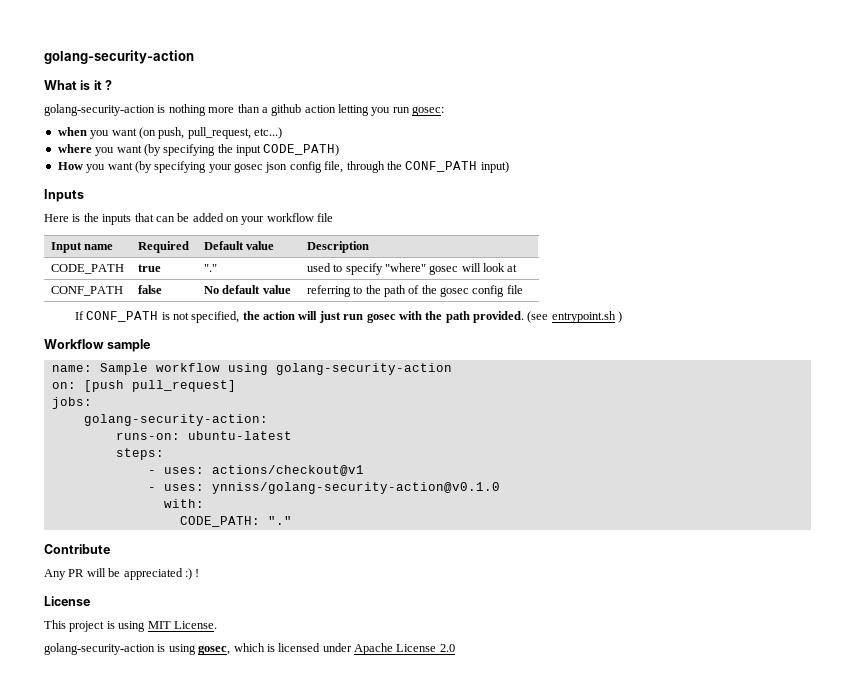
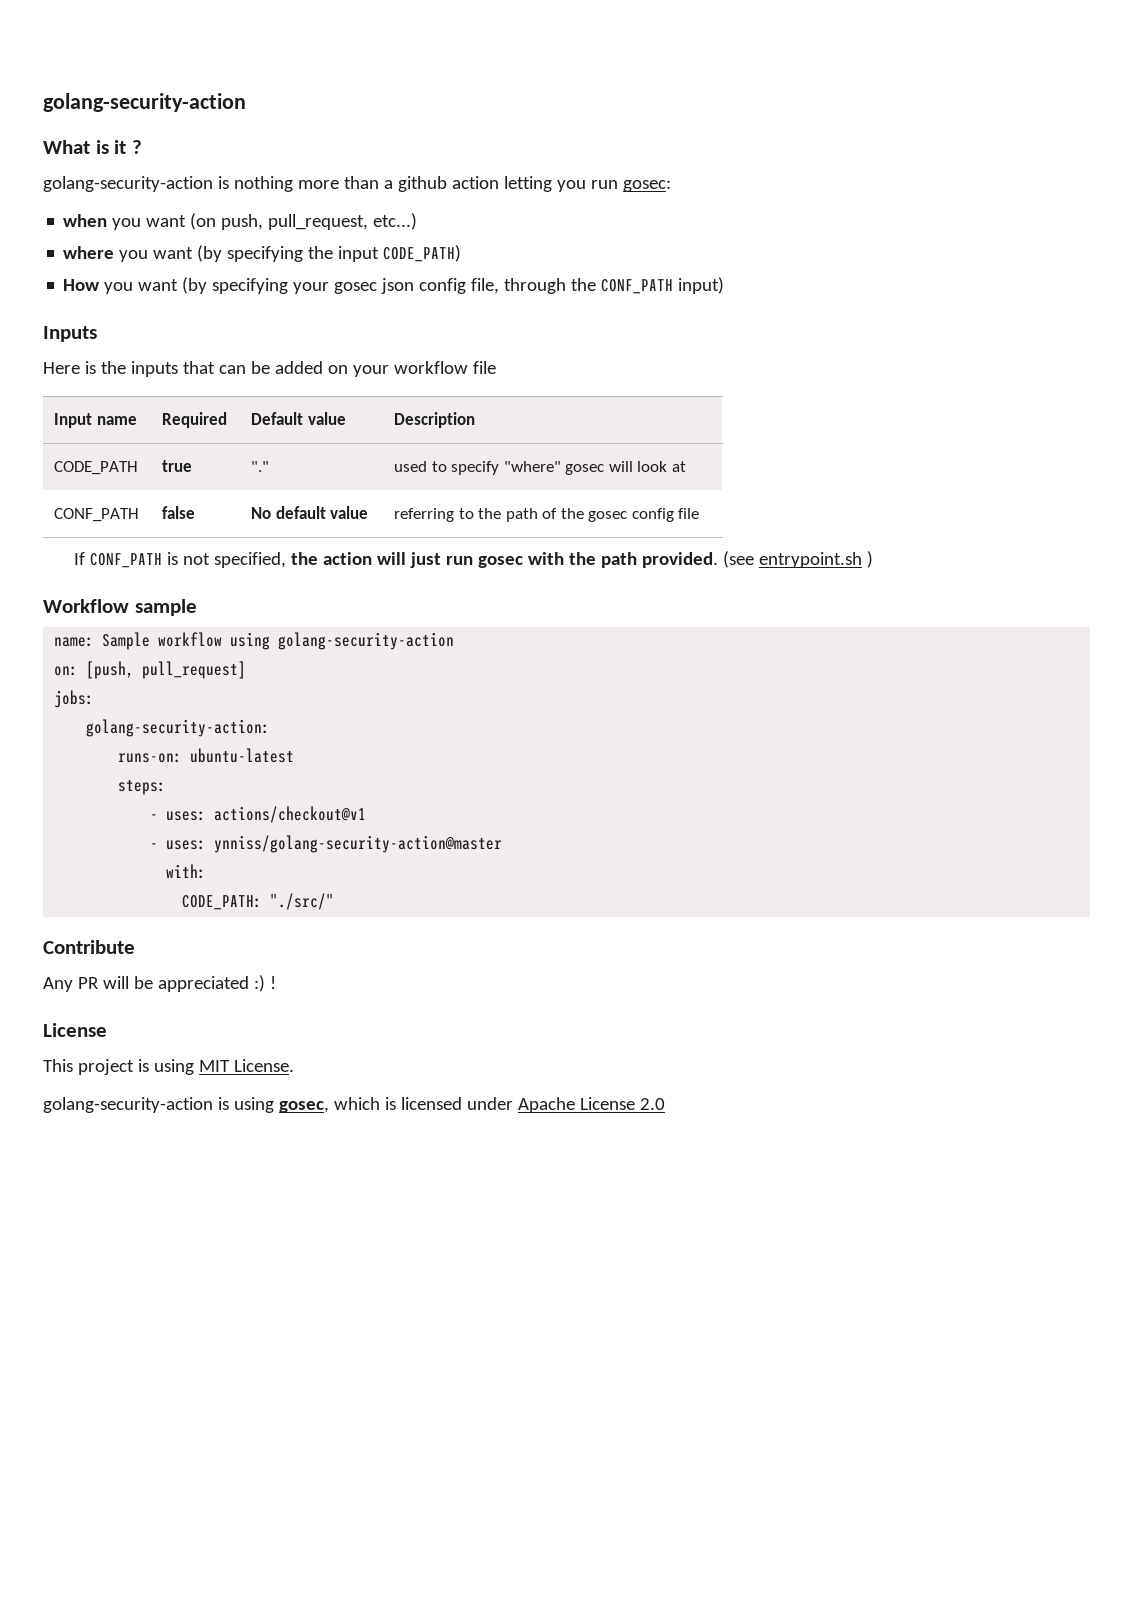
- on: [push pull_request]
+ on: [push, pull_request]
- - uses: ynniss/golang-security-action@v0.1.0
+ - uses: ynniss/golang-security-action@master
- CODE_PATH: "."
+ CODE_PATH: "./src/"

